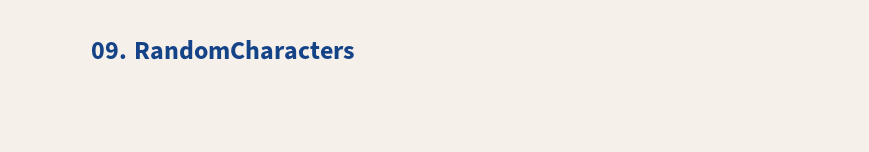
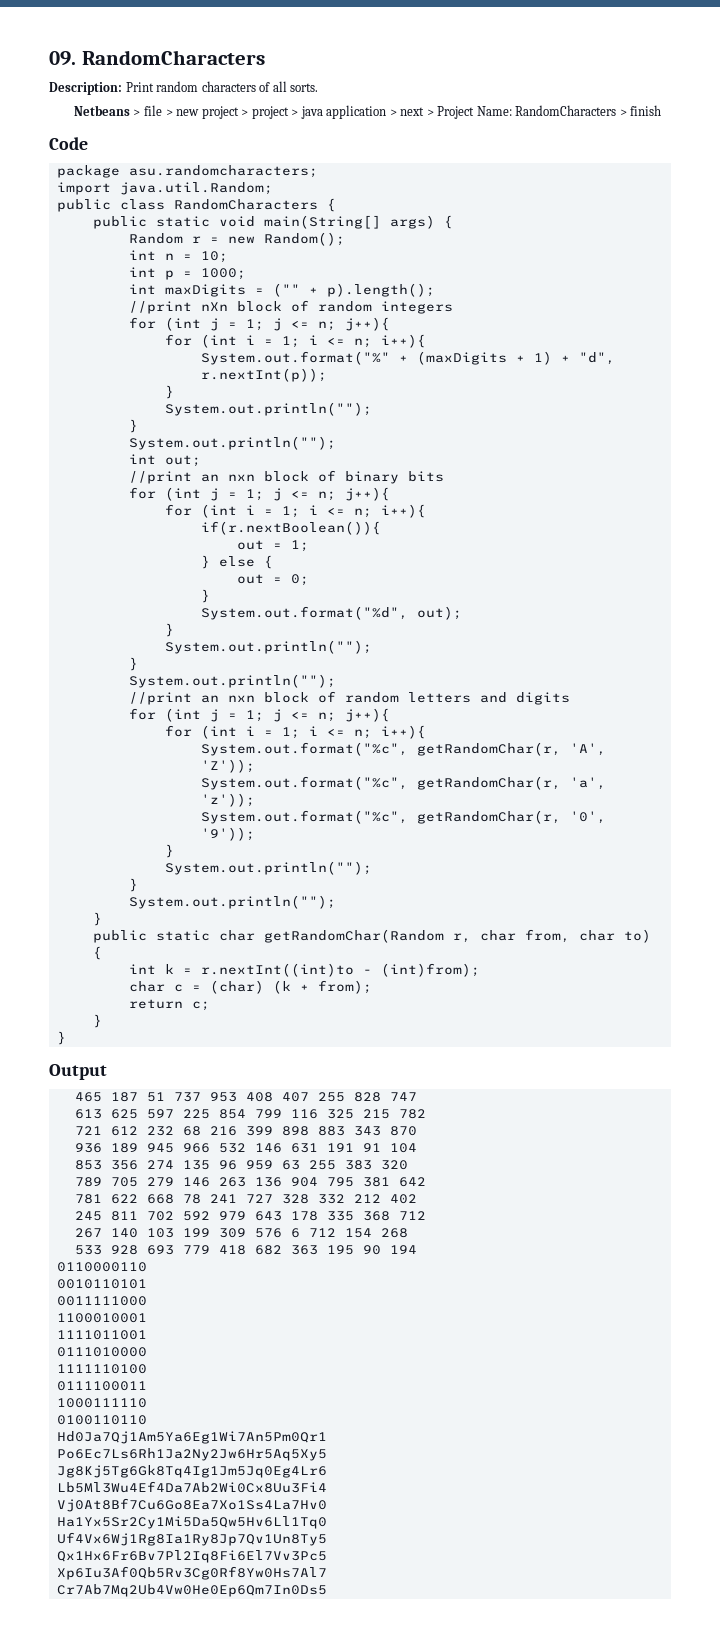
+ Description: Print random characters of all sorts.
+ Netbeans > file > new project > project > java application > next > Project Name: RandomCharacters > finish
+ Code
+ package asu.randomcharacters;
+ import java.util.Random;
+ public class RandomCharacters {
+ public static void main(String[] args) {
+ Random r = new Random();
+ int n = 10;
+ int p = 1000;
+ int maxDigits = ("" + p).length();
+ //print nXn block of random integers
+ for (int j = 1; j <= n; j++){
+ for (int i = 1; i <= n; i++){
+ System.out.format("%" + (maxDigits + 1) + "d", r.nextInt(p));
+ }
+ System.out.println("");
+ }
+ System.out.println("");
+ int out;
+ //print an nxn block of binary bits
+ for (int j = 1; j <= n; j++){
+ for (int i = 1; i <= n; i++){
+ if(r.nextBoolean()){
+ out = 1;
+ } else {
+ out = 0;
+ }
+ System.out.format("%d", out);
+ }
+ System.out.println("");
+ }
+ System.out.println("");
+ //print an nxn block of random letters and digits
+ for (int j = 1; j <= n; j++){
+ for (int i = 1; i <= n; i++){
+ System.out.format("%c", getRandomChar(r, 'A', 'Z'));
+ System.out.format("%c", getRandomChar(r, 'a', 'z'));
+ System.out.format("%c", getRandomChar(r, '0', '9'));
+ }
+ System.out.println("");
+ }
+ System.out.println("");
+ }
+ public static char getRandomChar(Random r, char from, char to) {
+ int k = r.nextInt((int)to - (int)from);
+ char c = (char) (k + from);
+ return c;
+ }
+ }
+ Output
+ 465 187 51 737 953 408 407 255 828 747
+ 613 625 597 225 854 799 116 325 215 782
+ 721 612 232 68 216 399 898 883 343 870
+ 936 189 945 966 532 146 631 191 91 104
+ 853 356 274 135 96 959 63 255 383 320
+ 789 705 279 146 263 136 904 795 381 642
+ 781 622 668 78 241 727 328 332 212 402
+ 245 811 702 592 979 643 178 335 368 712
+ 267 140 103 199 309 576 6 712 154 268
+ 533 928 693 779 418 682 363 195 90 194
+ 0110000110
+ 0010110101
+ 0011111000
+ 1100010001
+ 1111011001
+ 0111010000
+ 1111110100
+ 0111100011
+ 1000111110
+ 0100110110
+ Hd0Ja7Qj1Am5Ya6Eg1Wi7An5Pm0Qr1
+ Po6Ec7Ls6Rh1Ja2Ny2Jw6Hr5Aq5Xy5
+ Jg8Kj5Tg6Gk8Tq4Ig1Jm5Jq0Eg4Lr6
+ Lb5Ml3Wu4Ef4Da7Ab2Wi0Cx8Uu3Fi4
+ Vj0At8Bf7Cu6Go8Ea7Xo1Ss4La7Hv0
+ Ha1Yx5Sr2Cy1Mi5Da5Qw5Hv6Ll1Tq0
+ Uf4Vx6Wj1Rg8Ia1Ry8Jp7Qv1Un8Ty5
+ Qx1Hx6Fr6Bv7Pl2Iq8Fi6El7Vv3Pc5
+ Xp6Iu3Af0Qb5Rv3Cg0Rf8Yw0Hs7Al7
+ Cr7Ab7Mq2Ub4Vw0He0Ep6Qm7In0Ds5

